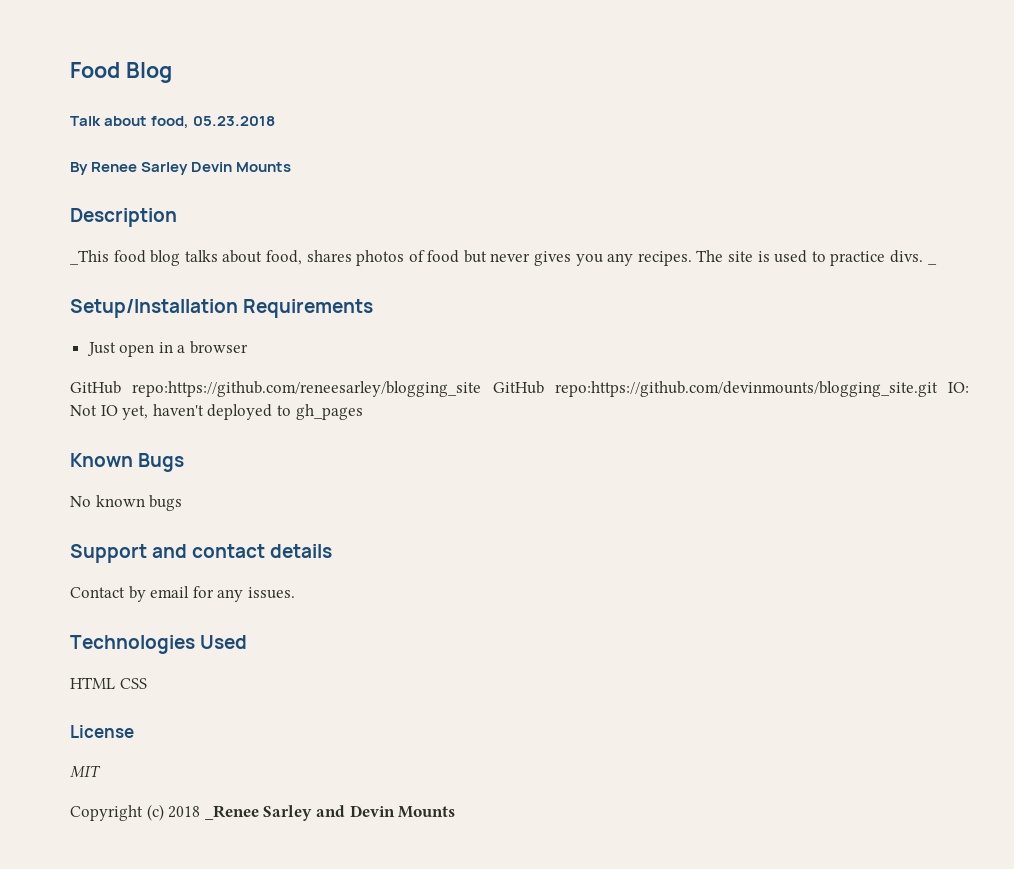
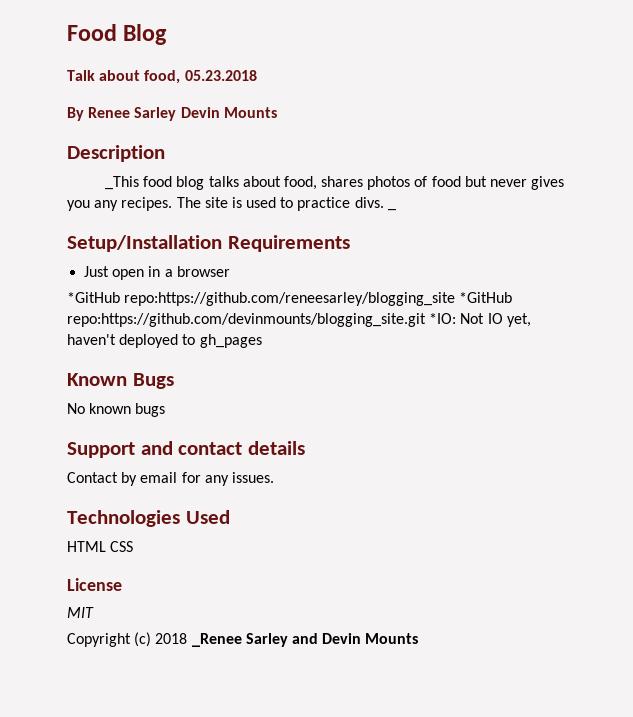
- GitHub repo:https://github.com/reneesarley/blogging_site GitHub repo:https://github.com/devinmounts/blogging_site.git IO: Not IO yet, haven't deployed to gh_pages
+ *GitHub repo:https://github.com/reneesarley/blogging_site *GitHub repo:https://github.com/devinmounts/blogging_site.git *IO: Not IO yet, haven't deployed to gh_pages

